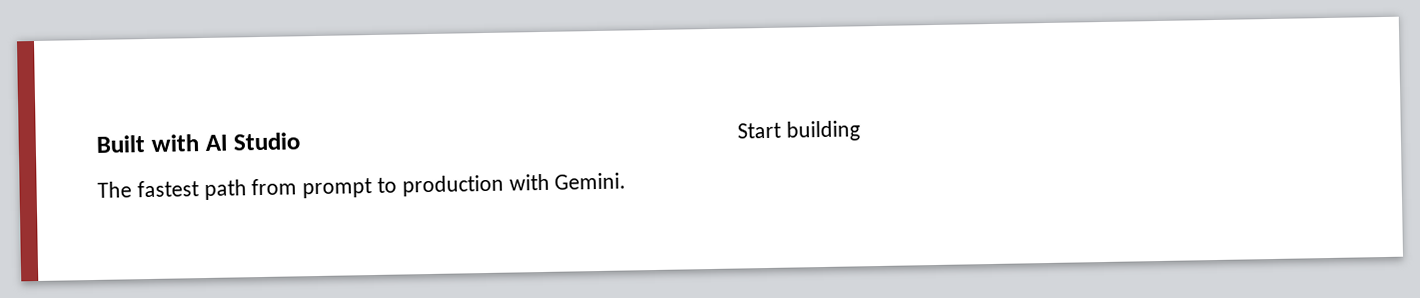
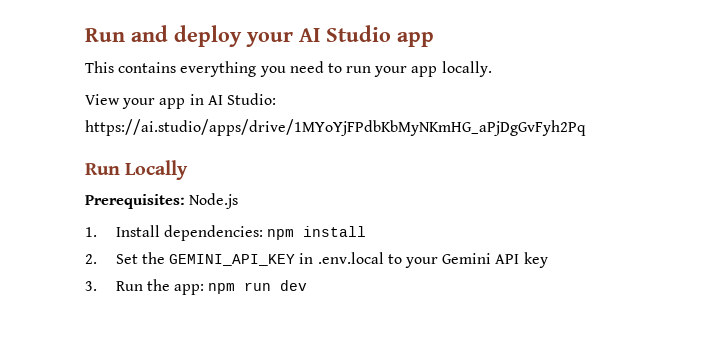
- Built with AI Studio
- The fastest path from prompt to production with Gemini.
- Start building
+ Run and deploy your AI Studio app
+ This contains everything you need to run your app locally.
+ View your app in AI Studio: https://ai.studio/apps/drive/1MYoYjFPdbKbMyNKmHG_aPjDgGvFyh2Pq
+ Run Locally
+ Prerequisites: Node.js
+ 1. Install dependencies: npm install
+ 2. Set the GEMINI_API_KEY in .env.local to your Gemini API key
+ 3. Run the app: npm run dev

